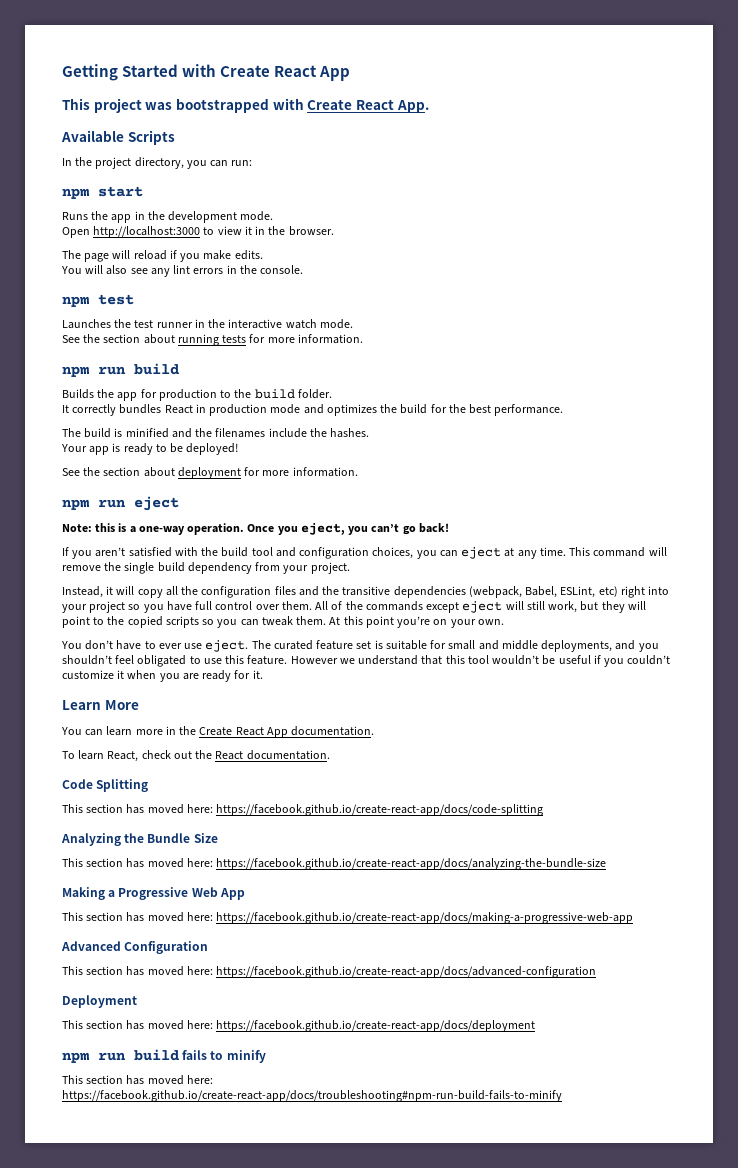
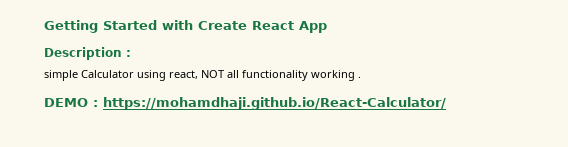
- This project was bootstrapped with Create React App.
- Available Scripts
- In the project directory, you can run:
- npm start
- Runs the app in the development mode.
- Open http://localhost:3000 to view it in the browser.
- The page will reload if you make edits.
- You will also see any lint errors in the console.
- npm test
- Launches the test runner in the interactive watch mode.
- See the section about running tests for more information.
- npm run build
- Builds the app for production to the build folder.
- It correctly bundles React in production mode and optimizes the build for the best performance.
- The build is minified and the filenames include the hashes.
- Your app is ready to be deployed!
- See the section about deployment for more information.
- npm run eject
- Note: this is a one-way operation. Once you eject, you can’t go back!
- If you aren’t satisfied with the build tool and configuration choices, you can eject at any time. This command will remove the single build dependency from your project.
- Instead, it will copy all the configuration files and the transitive dependencies (webpack, Babel, ESLint, etc) right into your project so you have full control over them. All of the commands except eject will still work, but they will point to the copied scripts so you can tweak them. At this point you’re on your own.
- You don’t have to ever use eject. The curated feature set is suitable for small and middle deployments, and you shouldn’t feel obligated to use this feature. However we understand that this tool wouldn’t be useful if you couldn’t customize it when you are ready for it.
- Learn More
- You can learn more in the Create React App documentation.
- To learn React, check out the React documentation.
- Code Splitting
- This section has moved here: https://facebook.github.io/create-react-app/docs/code-splitting
- Analyzing the Bundle Size
- This section has moved here: https://facebook.github.io/create-react-app/docs/analyzing-the-bundle-size
- Making a Progressive Web App
- This section has moved here: https://facebook.github.io/create-react-app/docs/making-a-progressive-web-app
- Advanced Configuration
- This section has moved here: https://facebook.github.io/create-react-app/docs/advanced-configuration
- Deployment
- This section has moved here: https://facebook.github.io/create-react-app/docs/deployment
- npm run build fails to minify
- This section has moved here: https://facebook.github.io/create-react-app/docs/troubleshooting#npm-run-build-fails-to-minify
+ Description :
+ simple Calculator using react, NOT all functionality working .
+ DEMO : https://mohamdhaji.github.io/React-Calculator/

